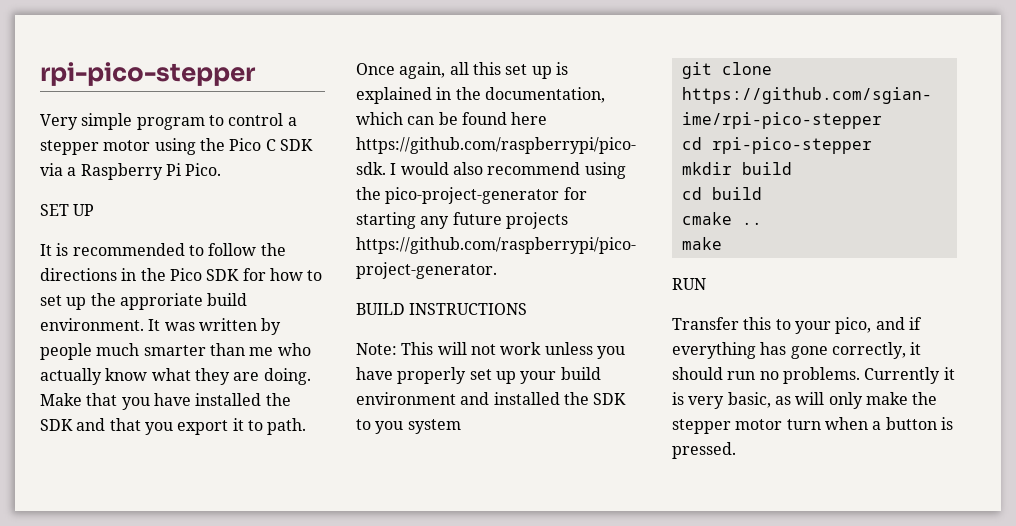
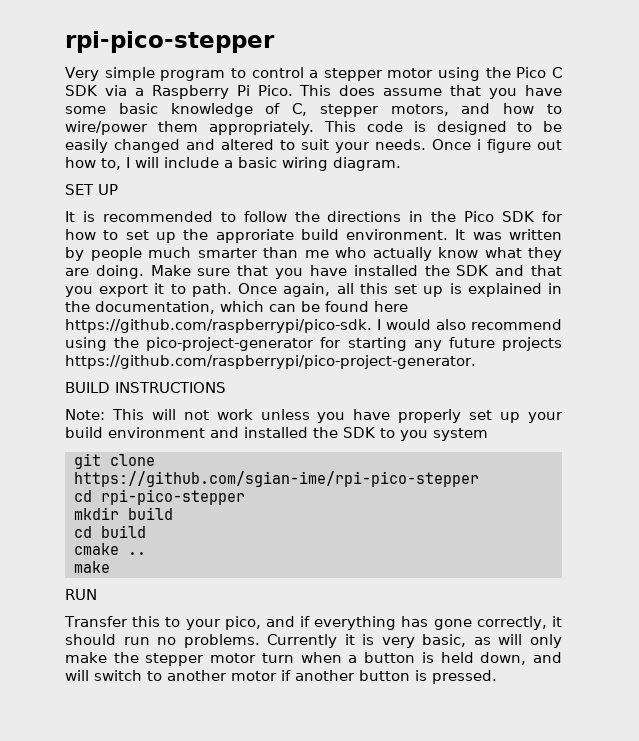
+ This does assume that you have some basic knowledge of C, stepper motors, and how to wire/power them appropriately. This code is designed to be easily changed and altered to suit your needs. Once i figure out how to, I will include a basic wiring diagram.
- Make that you have installed the SDK and that you export it to path.
+ Make sure that you have installed the SDK and that you export it to path.
- Currently it is very basic, as will only make the stepper motor turn when a button is pressed.
+ Currently it is very basic, as will only make the stepper motor turn when a button is held down, and will switch to another motor if another button is pressed.

